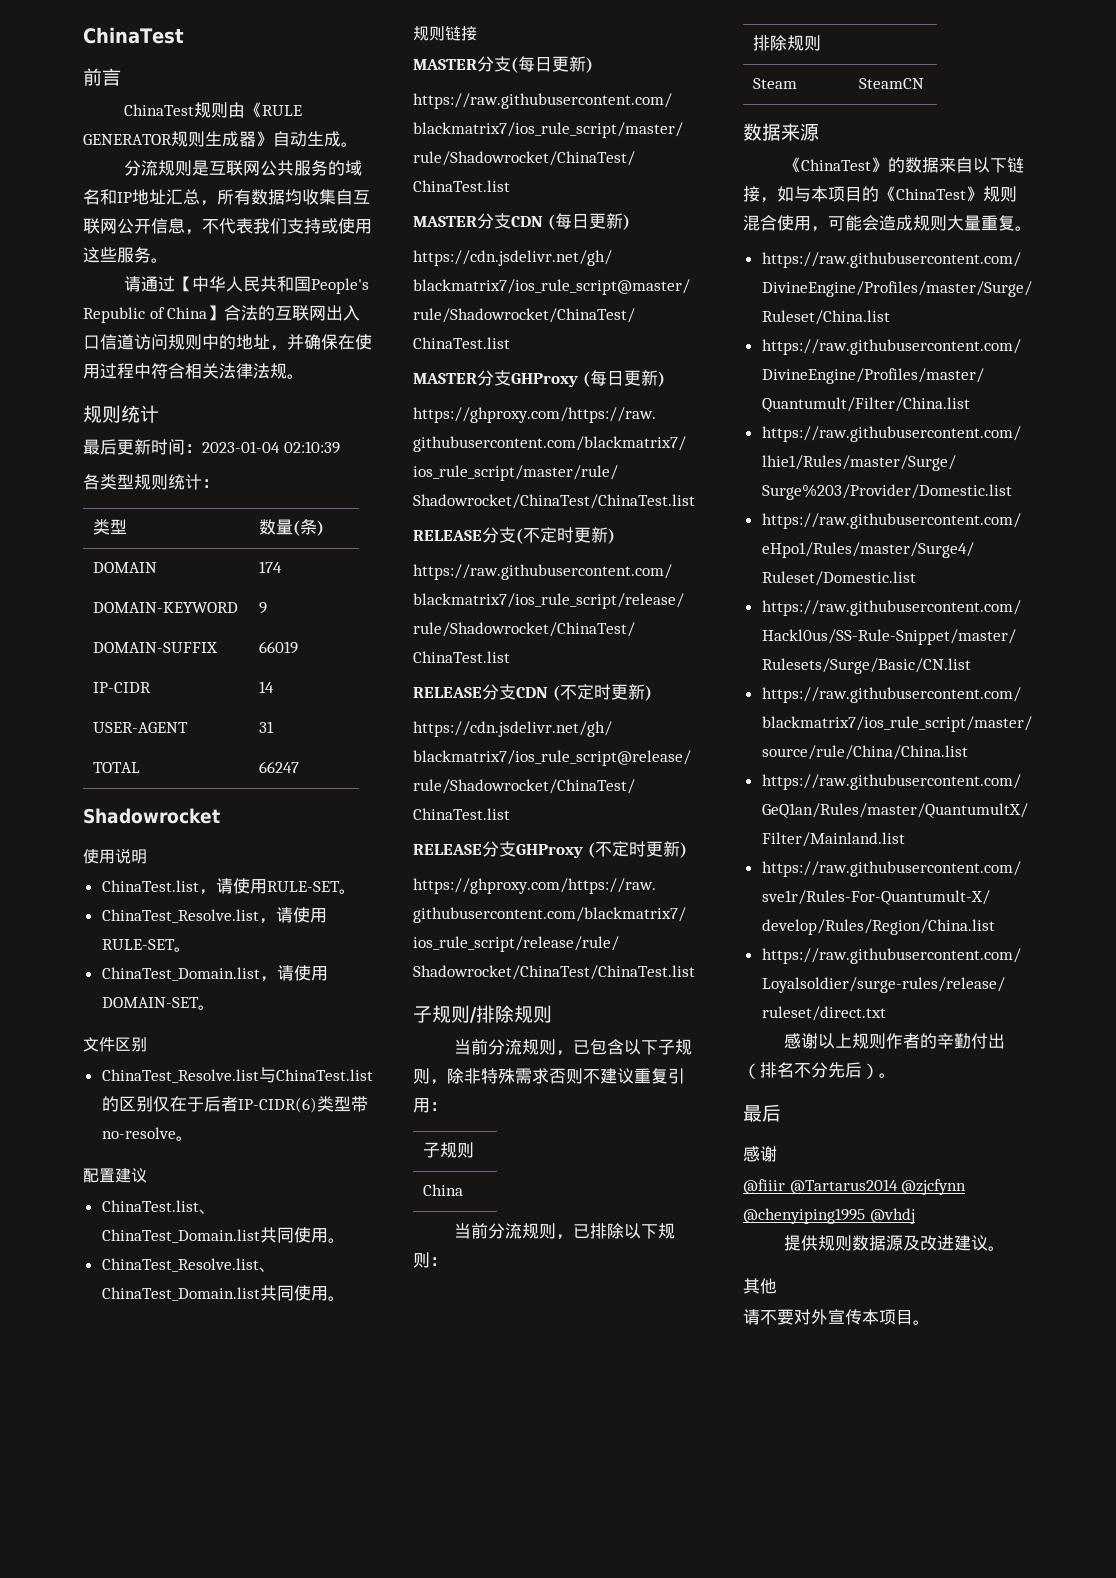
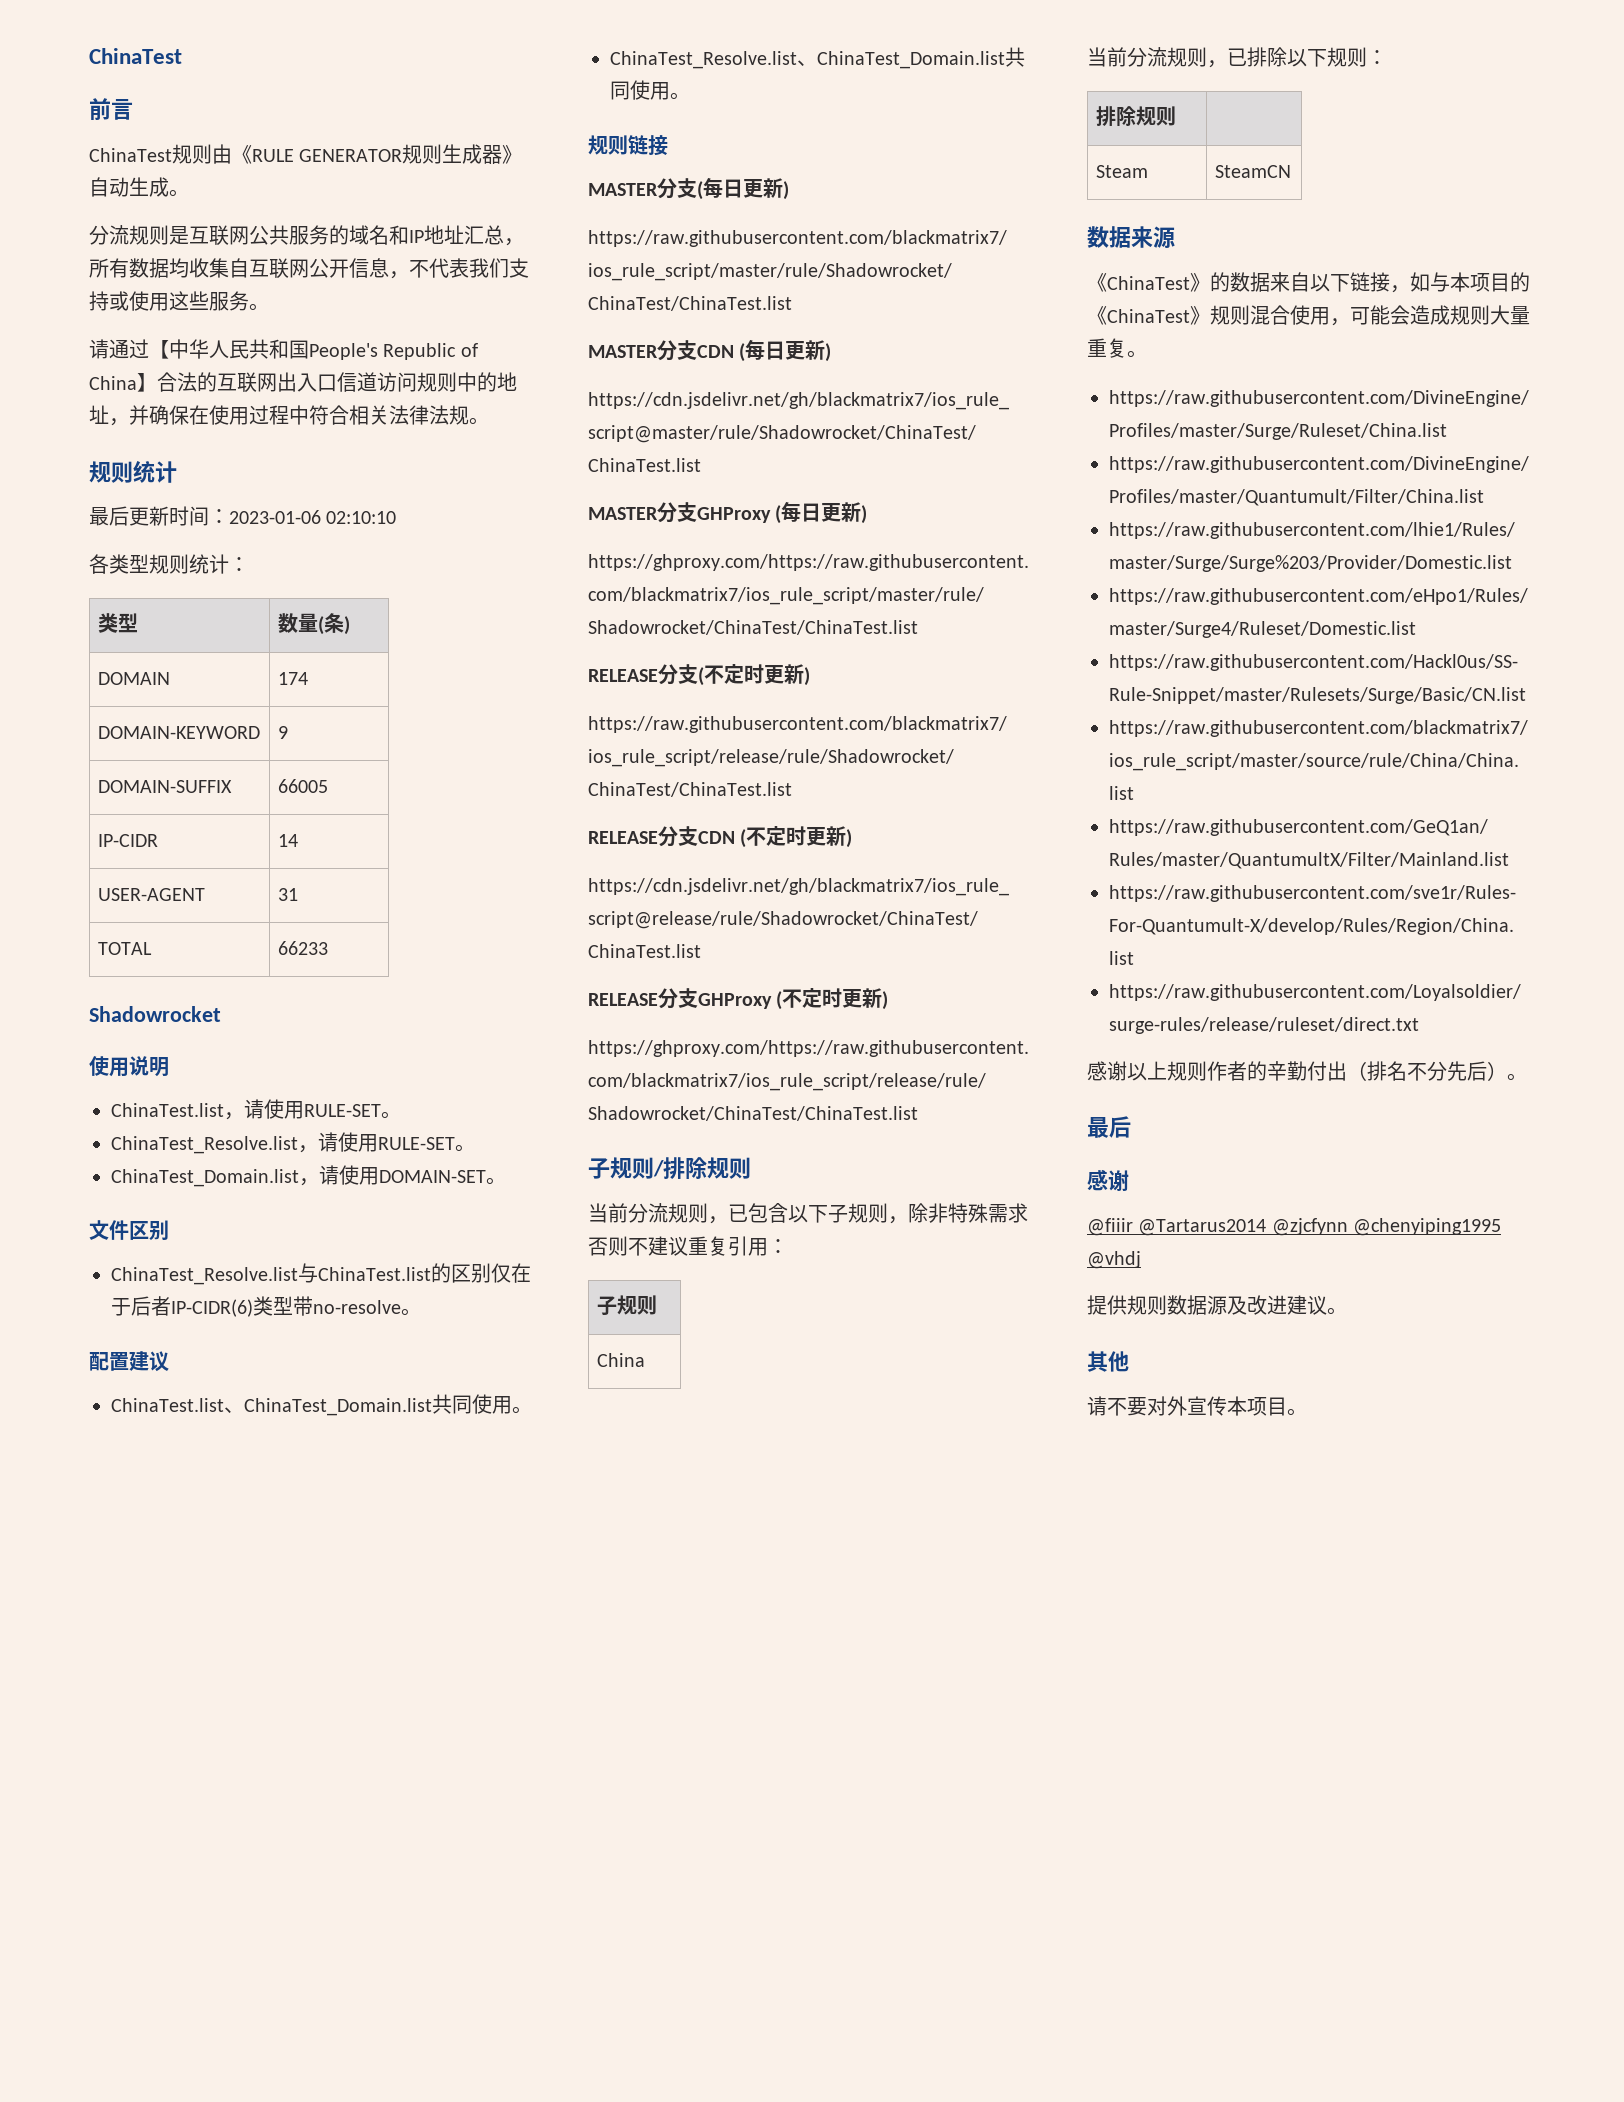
- 最后更新时间：2023-01-04 02:10:39
+ 最后更新时间：2023-01-06 02:10:10
- DOMAIN-SUFFIX | 66019
+ DOMAIN-SUFFIX | 66005
- TOTAL | 66247
+ TOTAL | 66233

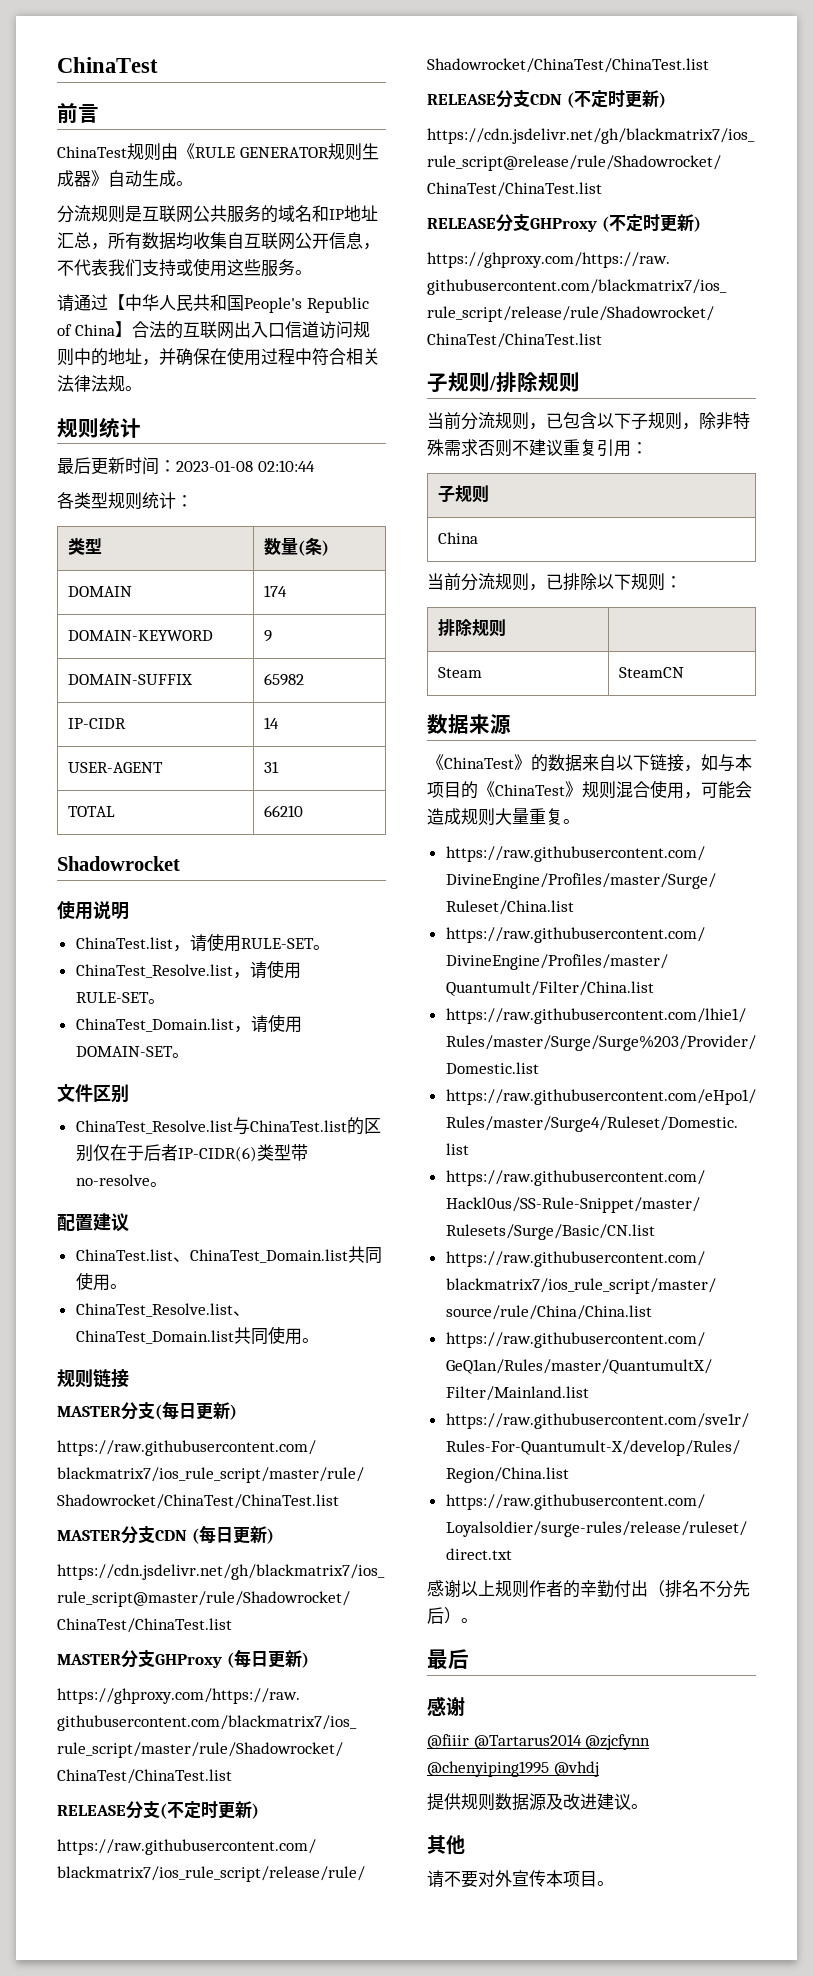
- 最后更新时间：2023-01-06 02:10:10
+ 最后更新时间：2023-01-08 02:10:44
- DOMAIN-SUFFIX | 66005
+ DOMAIN-SUFFIX | 65982
- TOTAL | 66233
+ TOTAL | 66210

